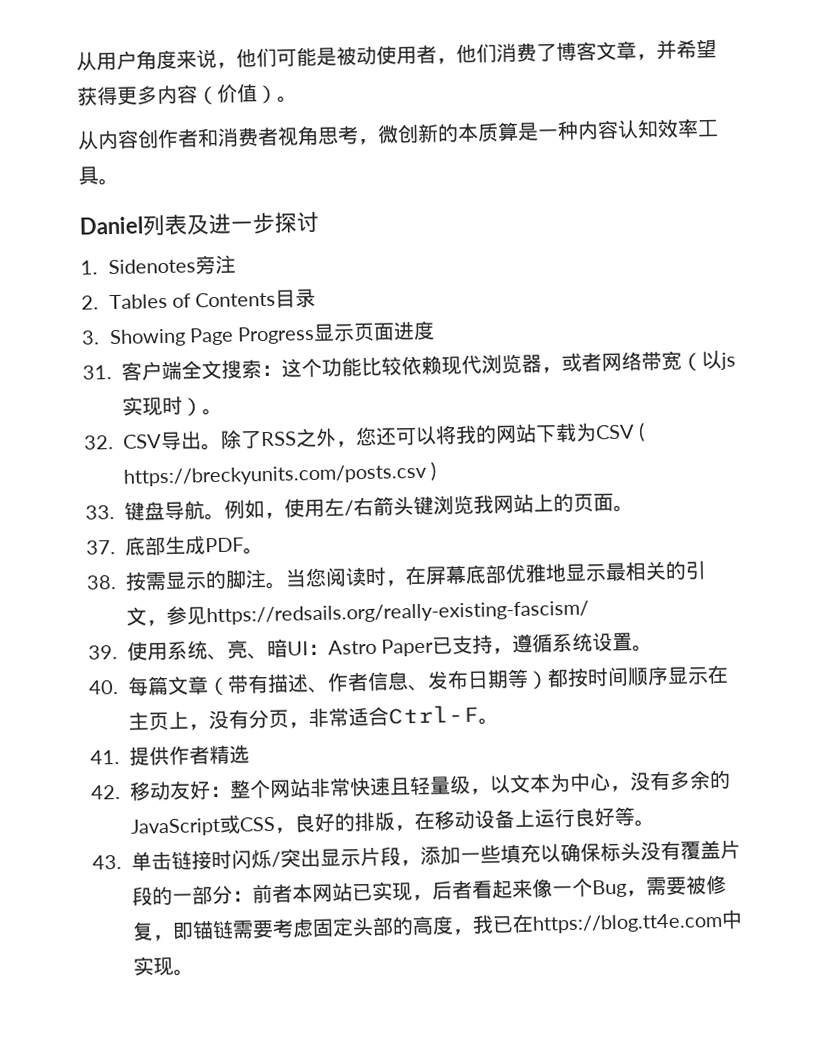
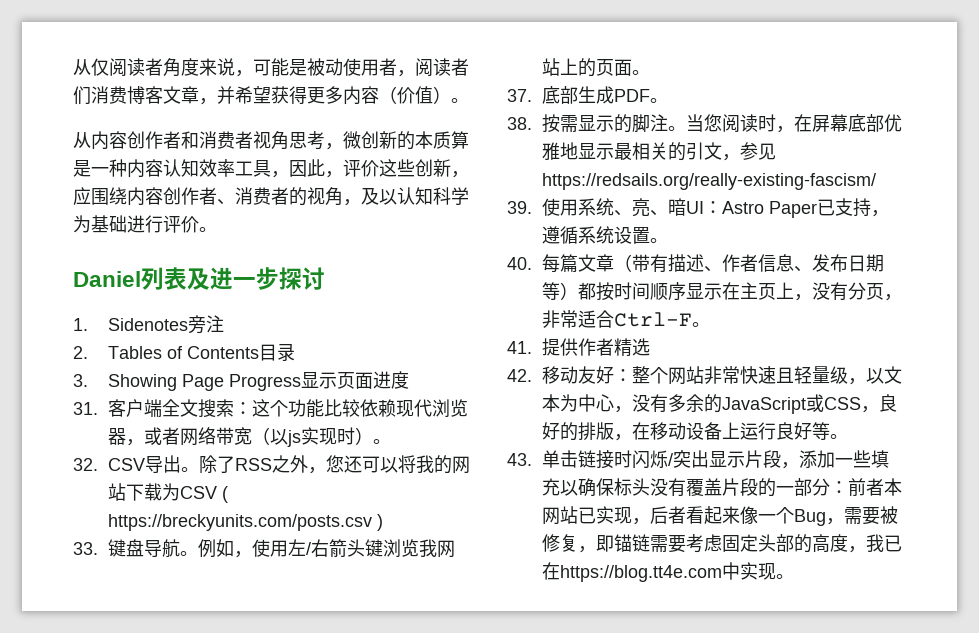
- 从用户角度来说，他们可能是被动使用者，他们消费了博客文章，并希望获得更多内容（价值）。
+ 从仅阅读者角度来说，可能是被动使用者，阅读者们消费博客文章，并希望获得更多内容（价值）。
- 从内容创作者和消费者视角思考，微创新的本质算是一种内容认知效率工具。
+ 从内容创作者和消费者视角思考，微创新的本质算是一种内容认知效率工具，因此，评价这些创新，应围绕内容创作者、消费者的视角，及以认知科学为基础进行评价。

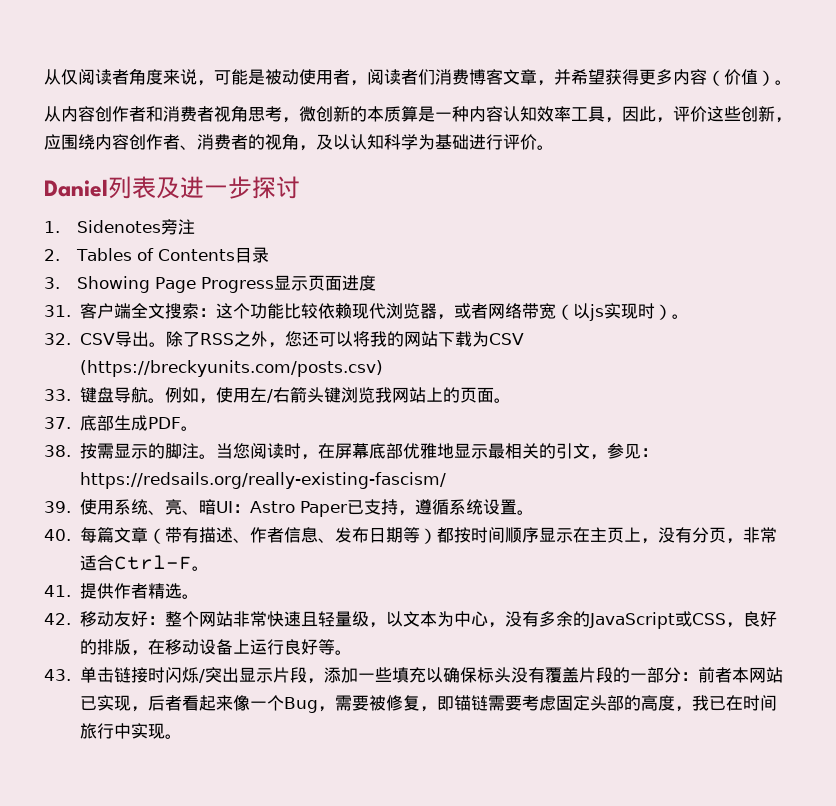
- 除了RSS之外，您还可以将我的网站下载为CSV ( https://breckyunits.com/posts.csv )
+ 除了RSS之外，您还可以将我的网站下载为CSV (https://breckyunits.com/posts.csv)
- 当您阅读时，在屏幕底部优雅地显示最相关的引文，参见https://redsails.org/really-existing-fascism/
+ 当您阅读时，在屏幕底部优雅地显示最相关的引文，参见：https://redsails.org/really-existing-fascism/
- 41.提供作者精选
+ 41.提供作者精选。
- 43.单击链接时闪烁/突出显示片段，添加一些填充以确保标头没有覆盖片段的一部分：前者本网站已实现，后者看起来像一个Bug，需要被修复，即锚链需要考虑固定头部的高度，我已在https://blog.tt4e.com中实现。
+ 43.单击链接时闪烁/突出显示片段，添加一些填充以确保标头没有覆盖片段的一部分：前者本网站已实现，后者看起来像一个Bug，需要被修复，即锚链需要考虑固定头部的高度，我已在时间旅行中实现。

